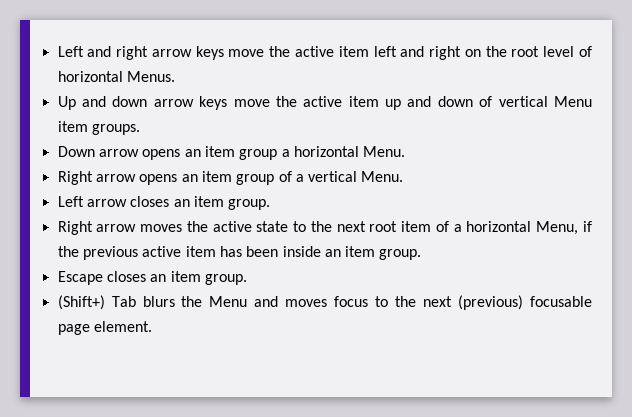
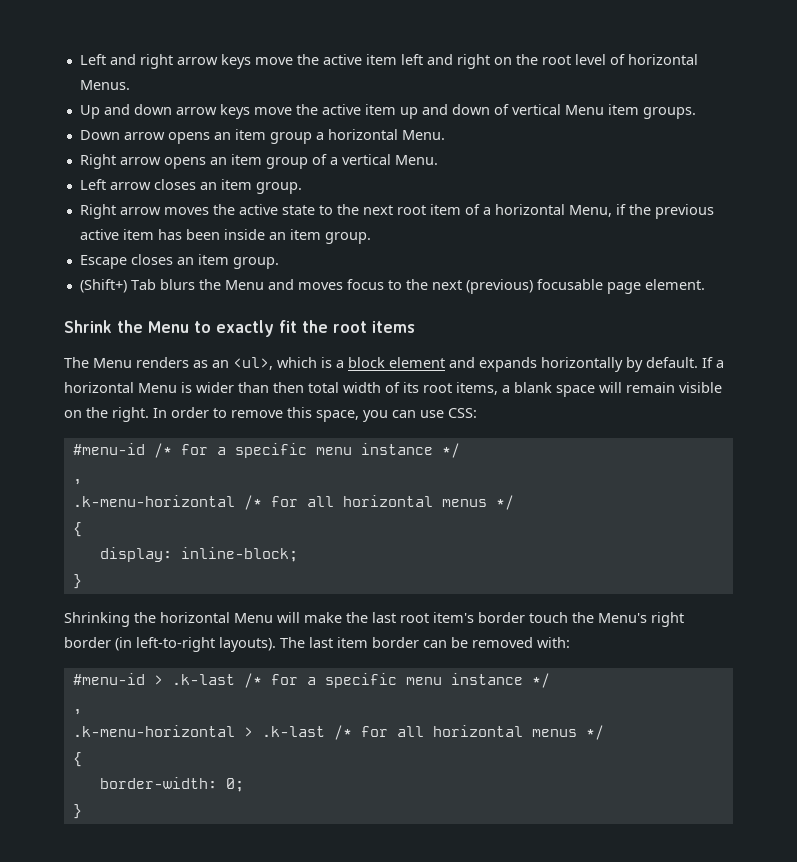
+ Shrink the Menu to exactly fit the root items
+ The Menu renders as an <ul>, which is a block element and expands horizontally by default. If a horizontal Menu is wider than then total width of its root items, a blank space will remain visible on the right. In order to remove this space, you can use CSS:
+ #menu-id /* for a specific menu instance */
+ ,
+ .k-menu-horizontal /* for all horizontal menus */
+ {
+ display: inline-block;
+ }
+ Shrinking the horizontal Menu will make the last root item's border touch the Menu's right border (in left-to-right layouts). The last item border can be removed with:
+ #menu-id > .k-last /* for a specific menu instance */
+ ,
+ .k-menu-horizontal > .k-last /* for all horizontal menus */
+ {
+ border-width: 0;
+ }

